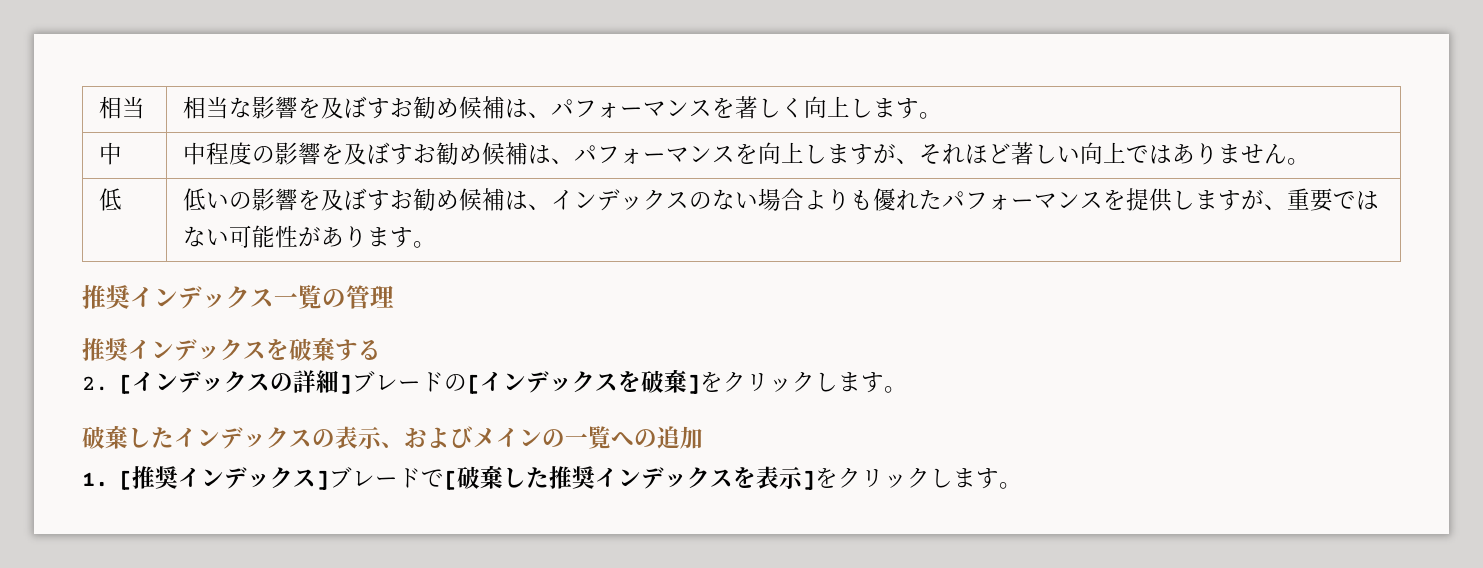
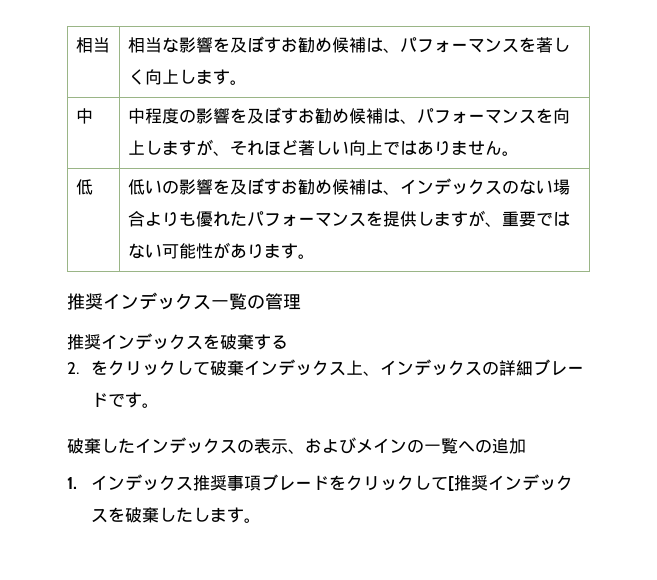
- 2. [インデックスの詳細]ブレードの[インデックスを破棄]をクリックします。
+ 2.をクリックして破棄インデックス上、インデックスの詳細ブレードです。
- 1. [推奨インデックス]ブレードで[破棄した推奨インデックスを表示]をクリックします。
+ 1.インデックス推奨事項ブレードをクリックして[推奨インデックスを破棄したします。

